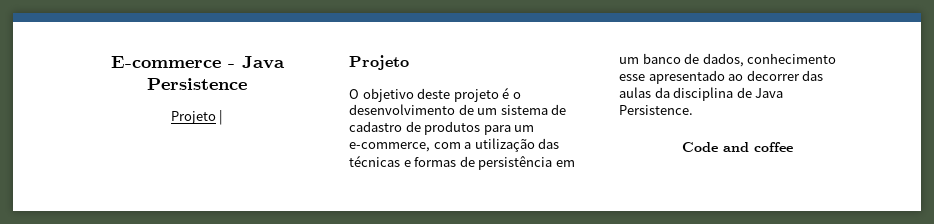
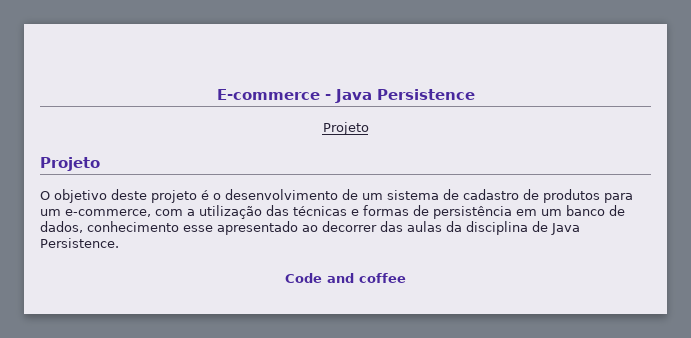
  E-commerce - Java Persistence
- Projeto |
+ Projeto

